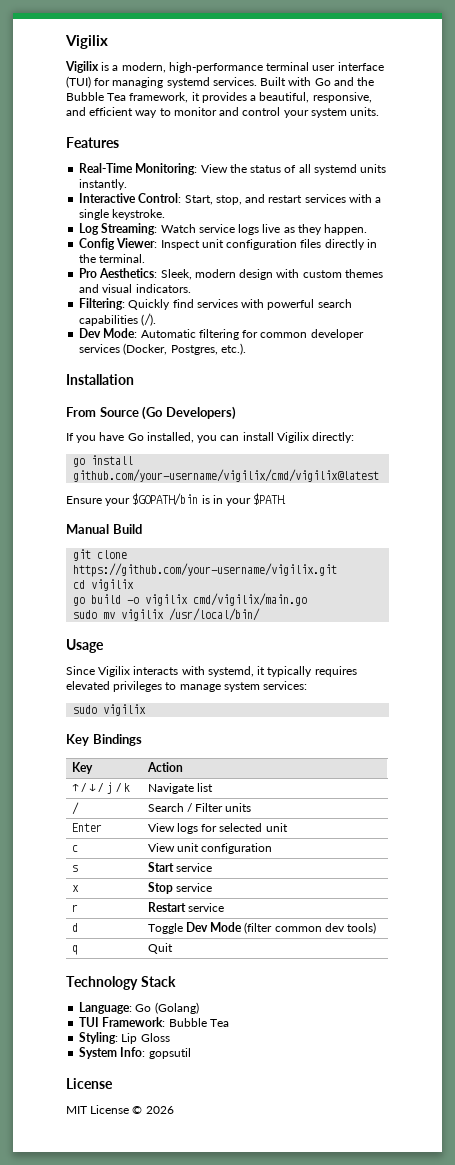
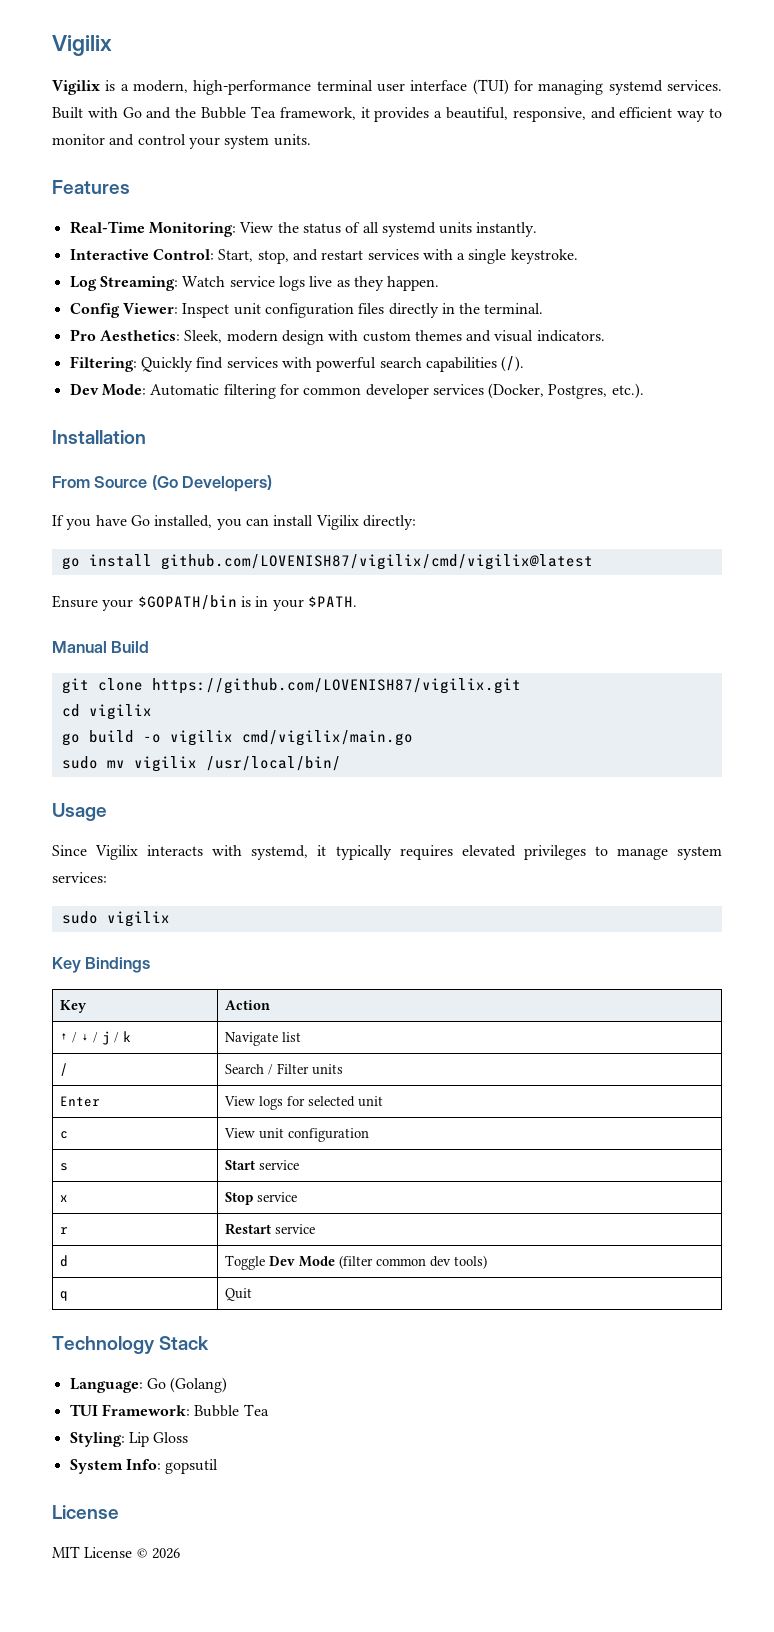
- go install github.com/your-username/vigilix/cmd/vigilix@latest
+ go install github.com/LOVENISH87/vigilix/cmd/vigilix@latest
- git clone https://github.com/your-username/vigilix.git
+ git clone https://github.com/LOVENISH87/vigilix.git

